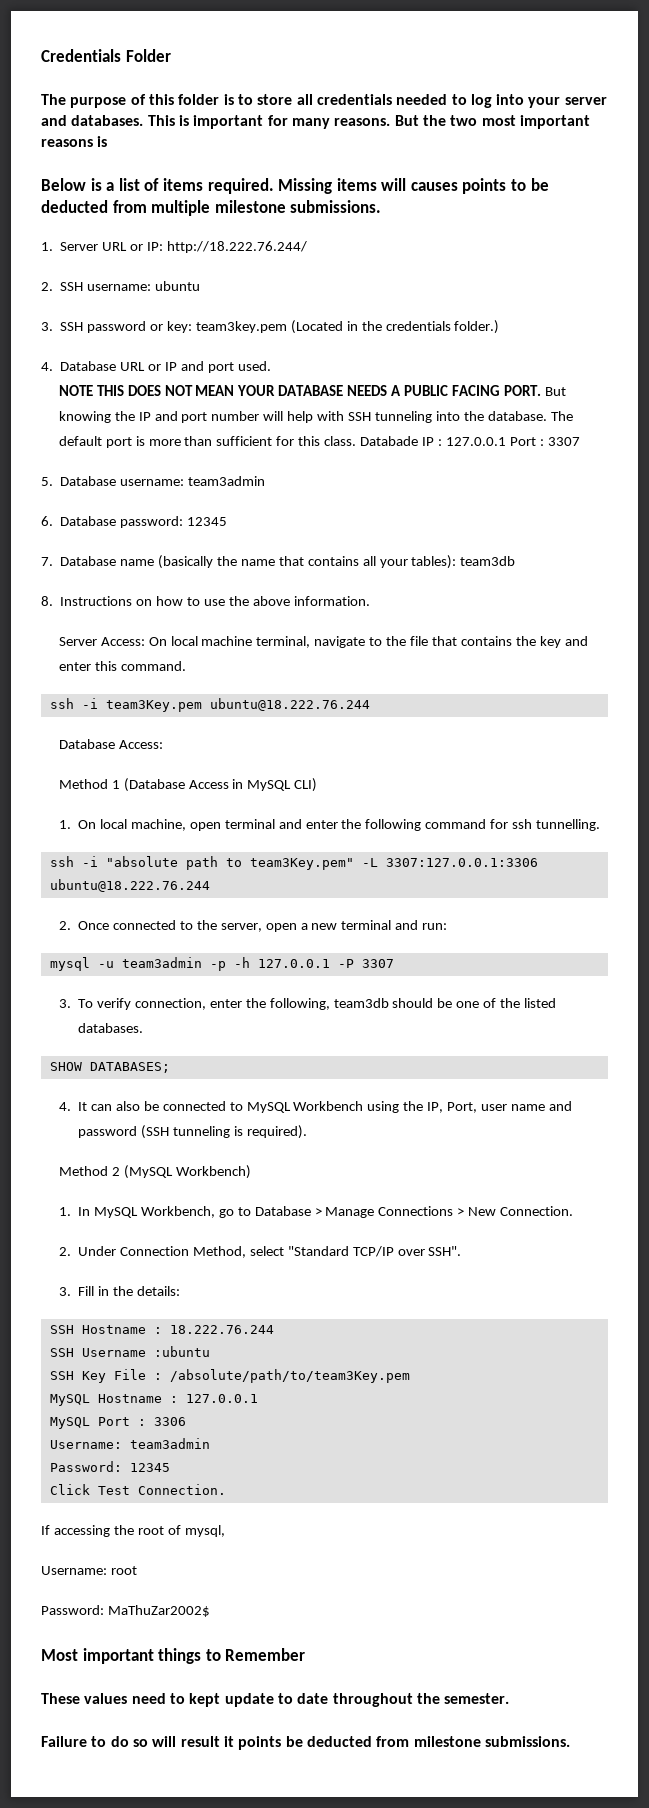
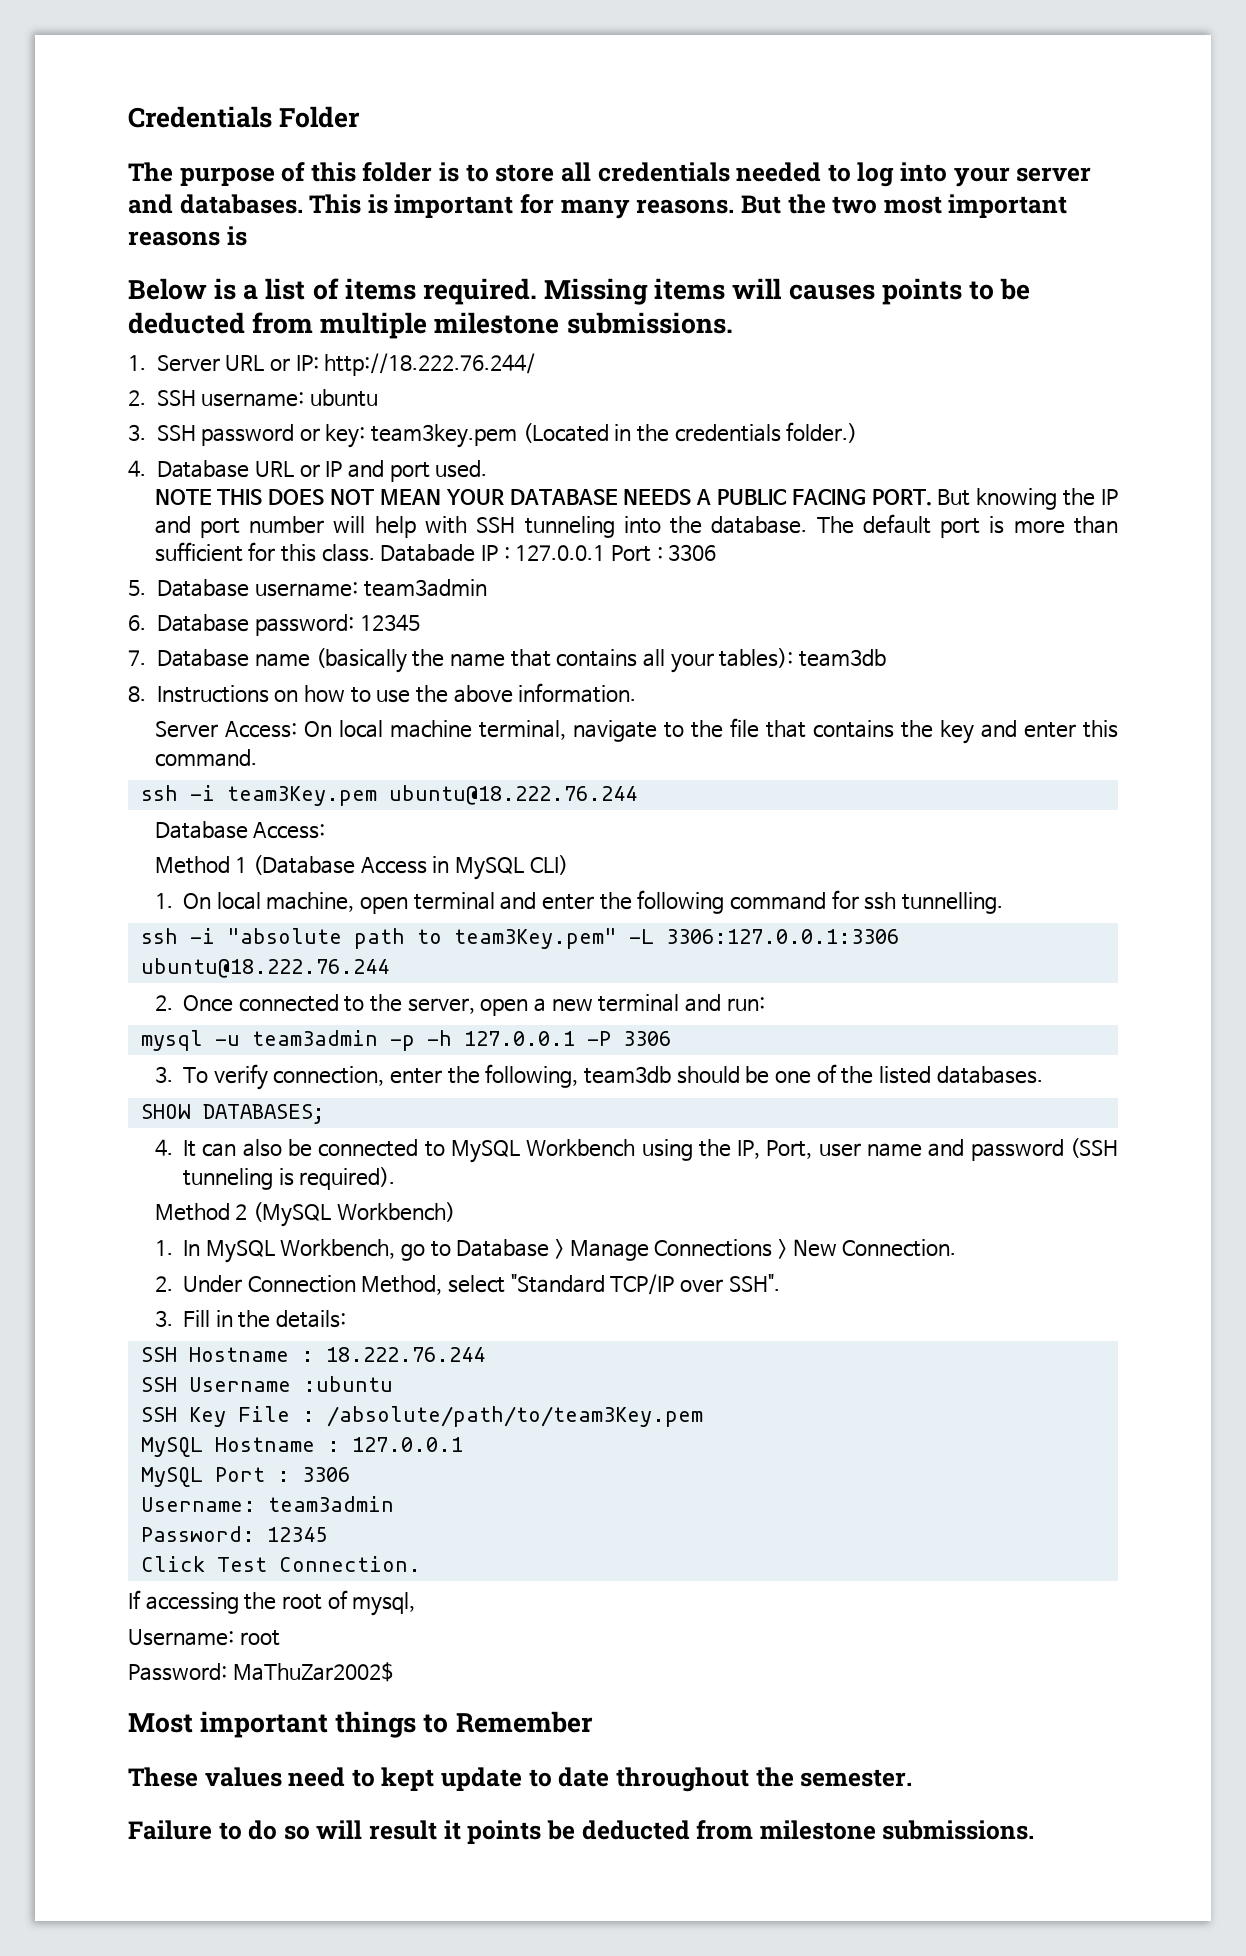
- Databade IP : 127.0.0.1 Port : 3307
+ Databade IP : 127.0.0.1 Port : 3306
- ssh -i "absolute path to team3Key.pem" -L 3307:127.0.0.1:3306 ubuntu@18.222.76.244
+ ssh -i "absolute path to team3Key.pem" -L 3306:127.0.0.1:3306 ubuntu@18.222.76.244
- mysql -u team3admin -p -h 127.0.0.1 -P 3307
+ mysql -u team3admin -p -h 127.0.0.1 -P 3306

